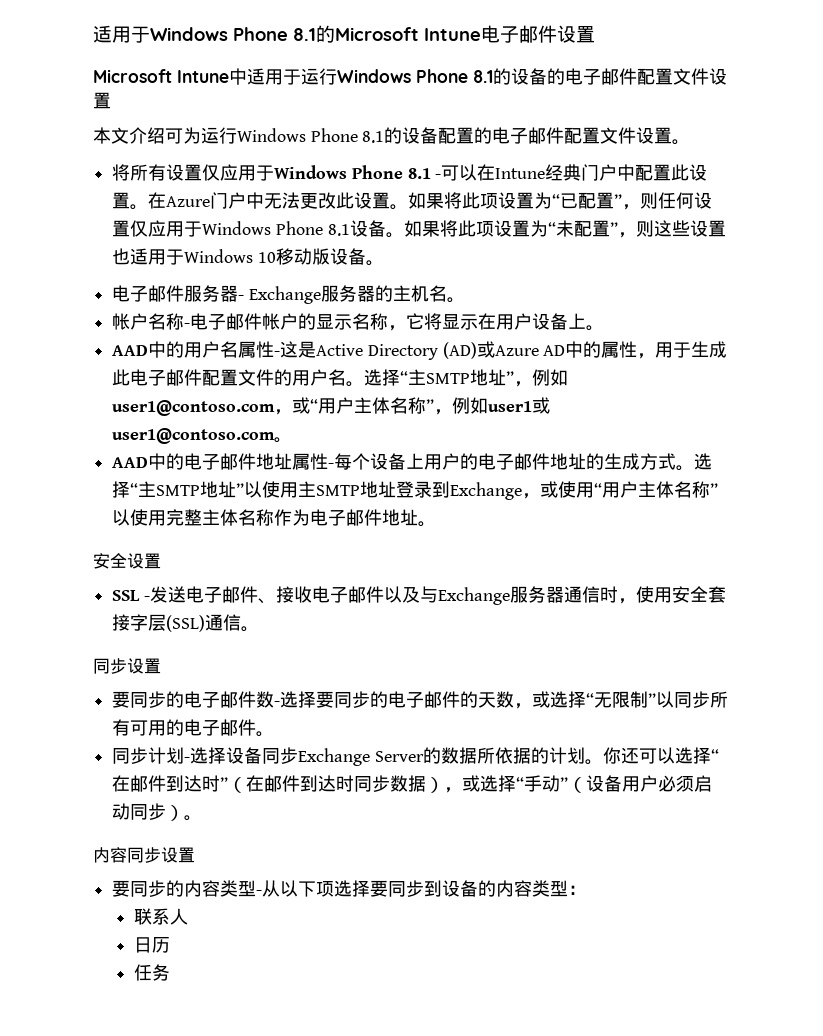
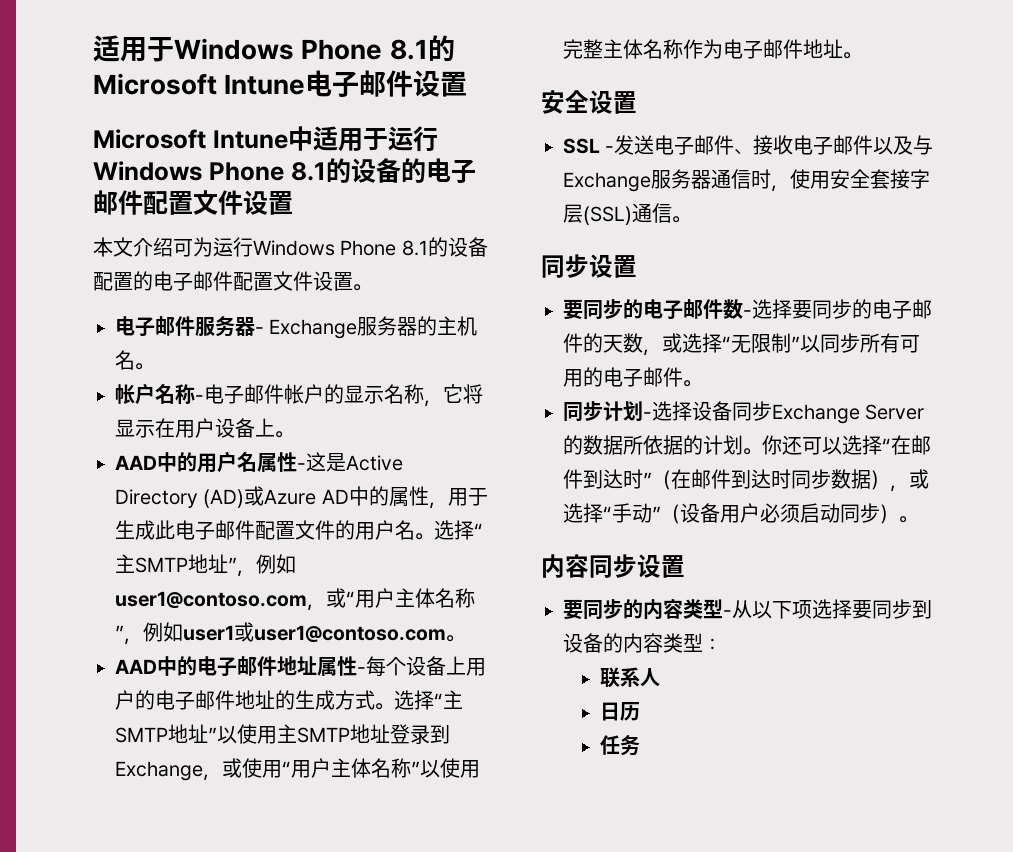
- 将所有设置仅应用于Windows Phone 8.1 -可以在Intune经典门户中配置此设置。在Azure门户中无法更改此设置。如果将此项设置为“已配置”，则任何设置仅应用于Windows Phone 8.1设备。如果将此项设置为“未配置”，则这些设置也适用于Windows 10移动版设备。

